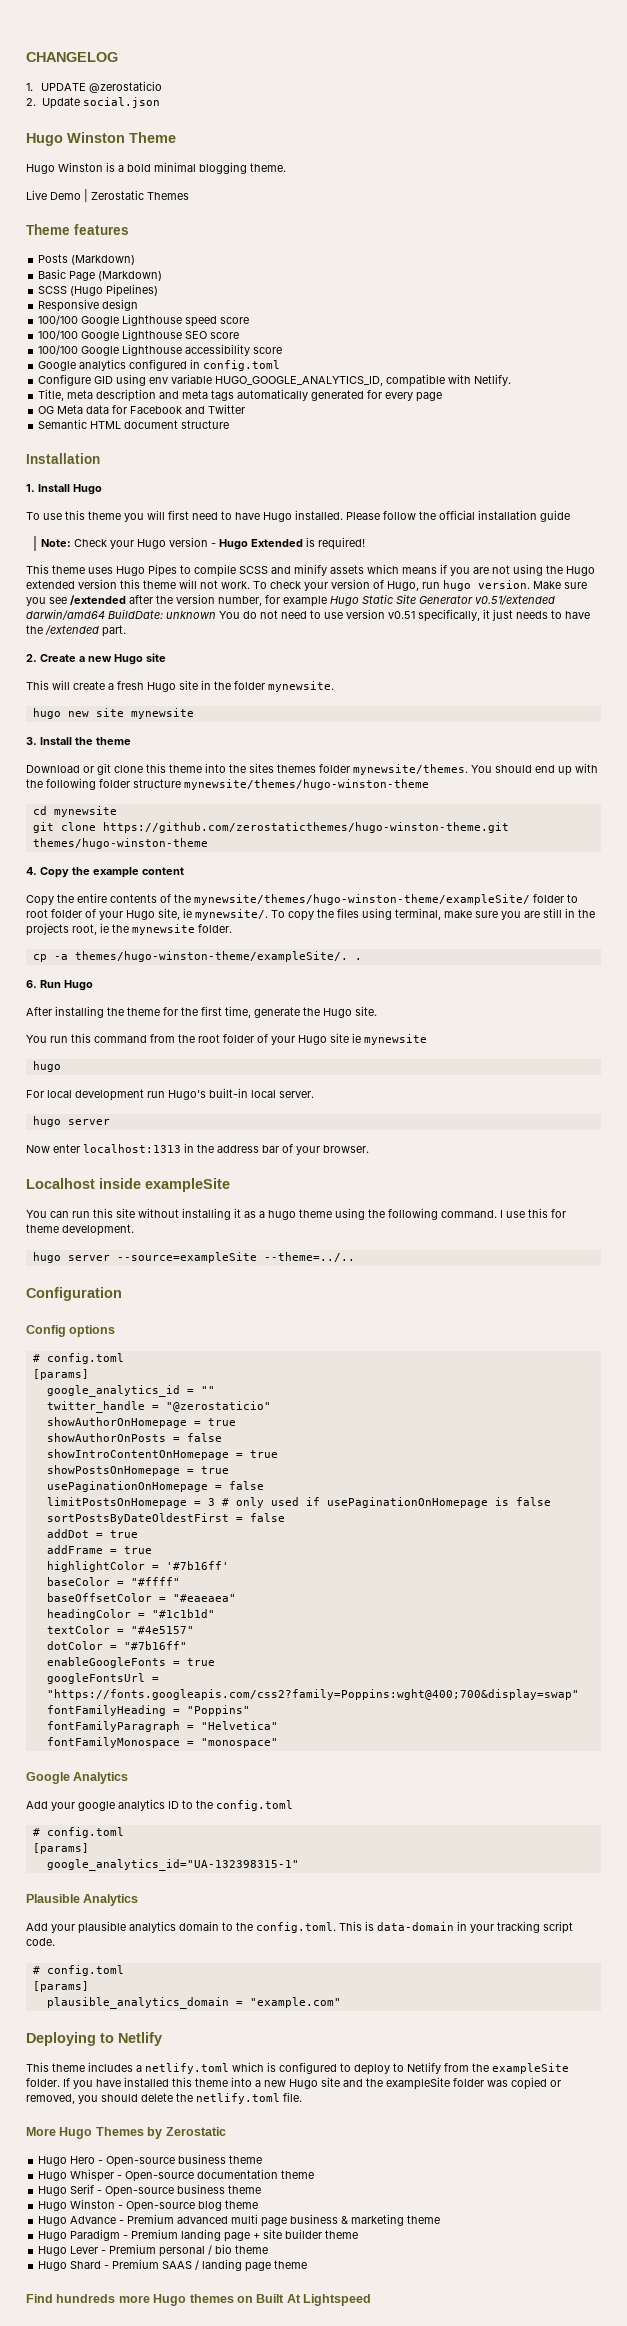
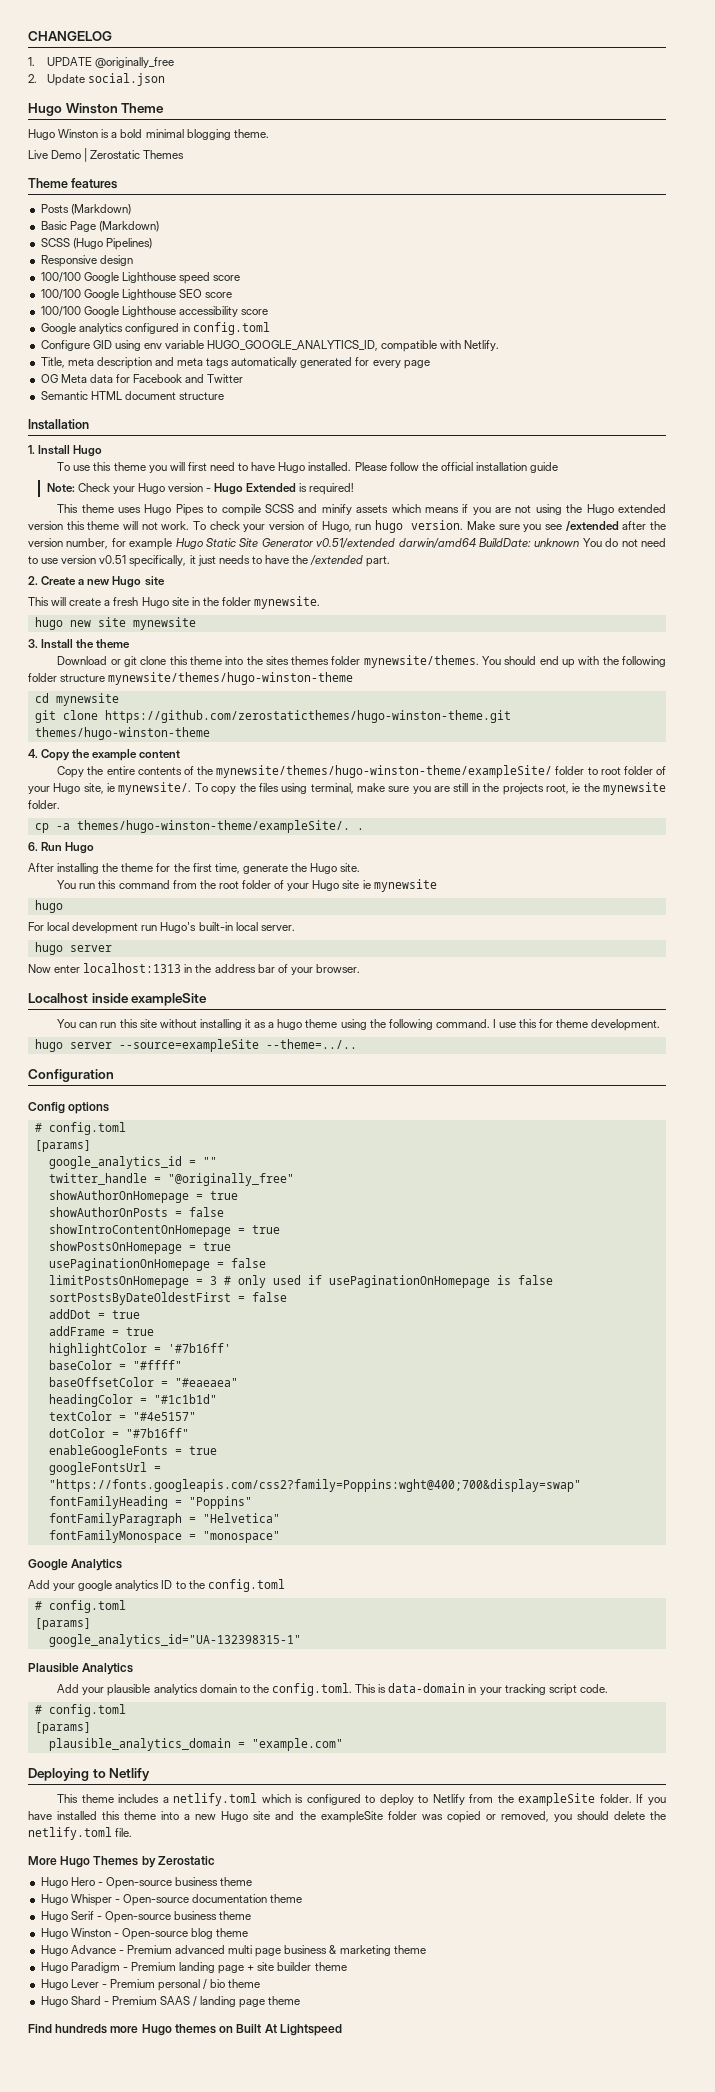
- 1. UPDATE @zerostaticio
+ 1. UPDATE @originally_free
- twitter_handle = "@zerostaticio"
+ twitter_handle = "@originally_free"

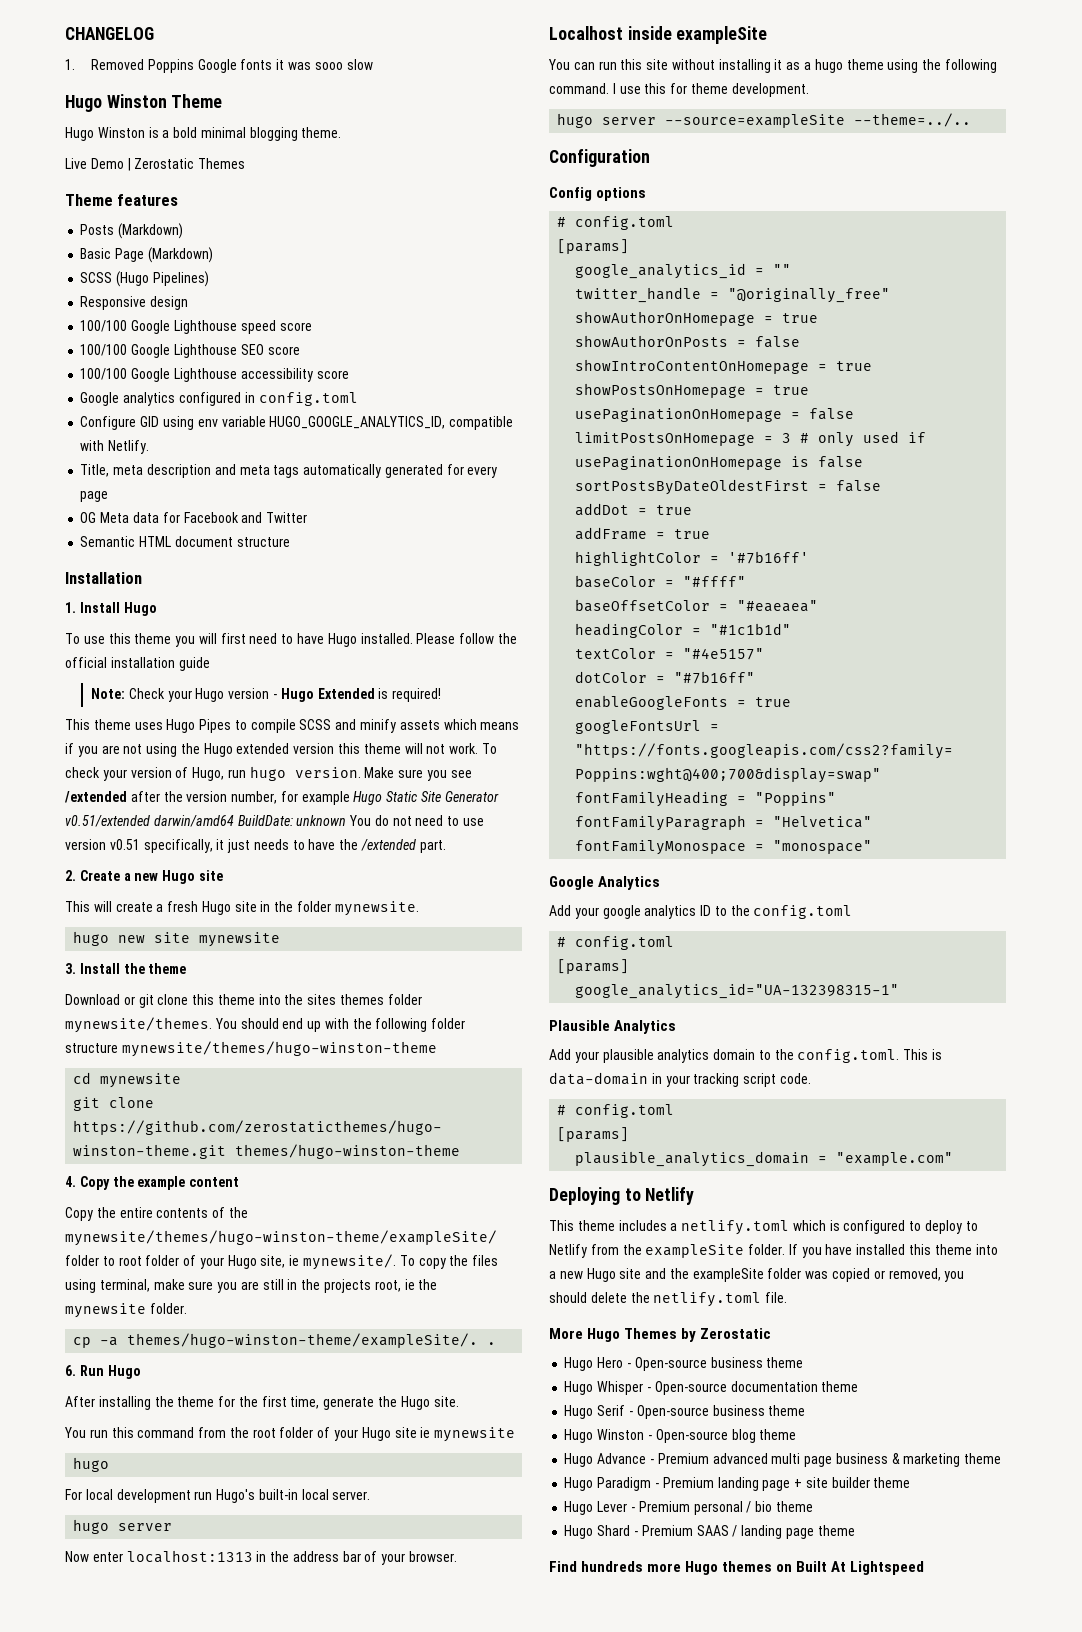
- 1. UPDATE @originally_free
- 2. Update social.json
+ 1. Removed Poppins Google fonts it was sooo slow

